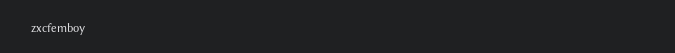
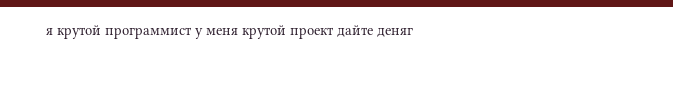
- zxcfemboy
+ я крутой программист у меня крутой проект дайте деняг

